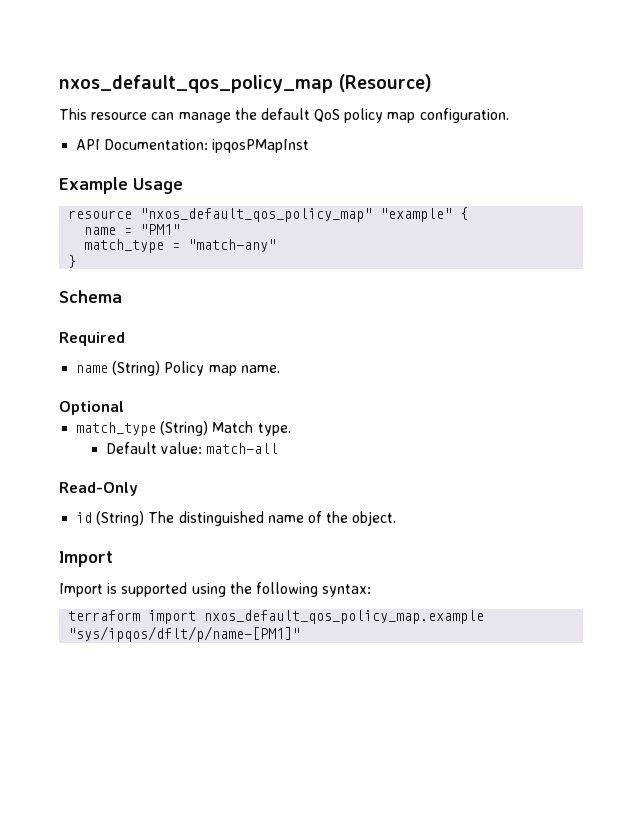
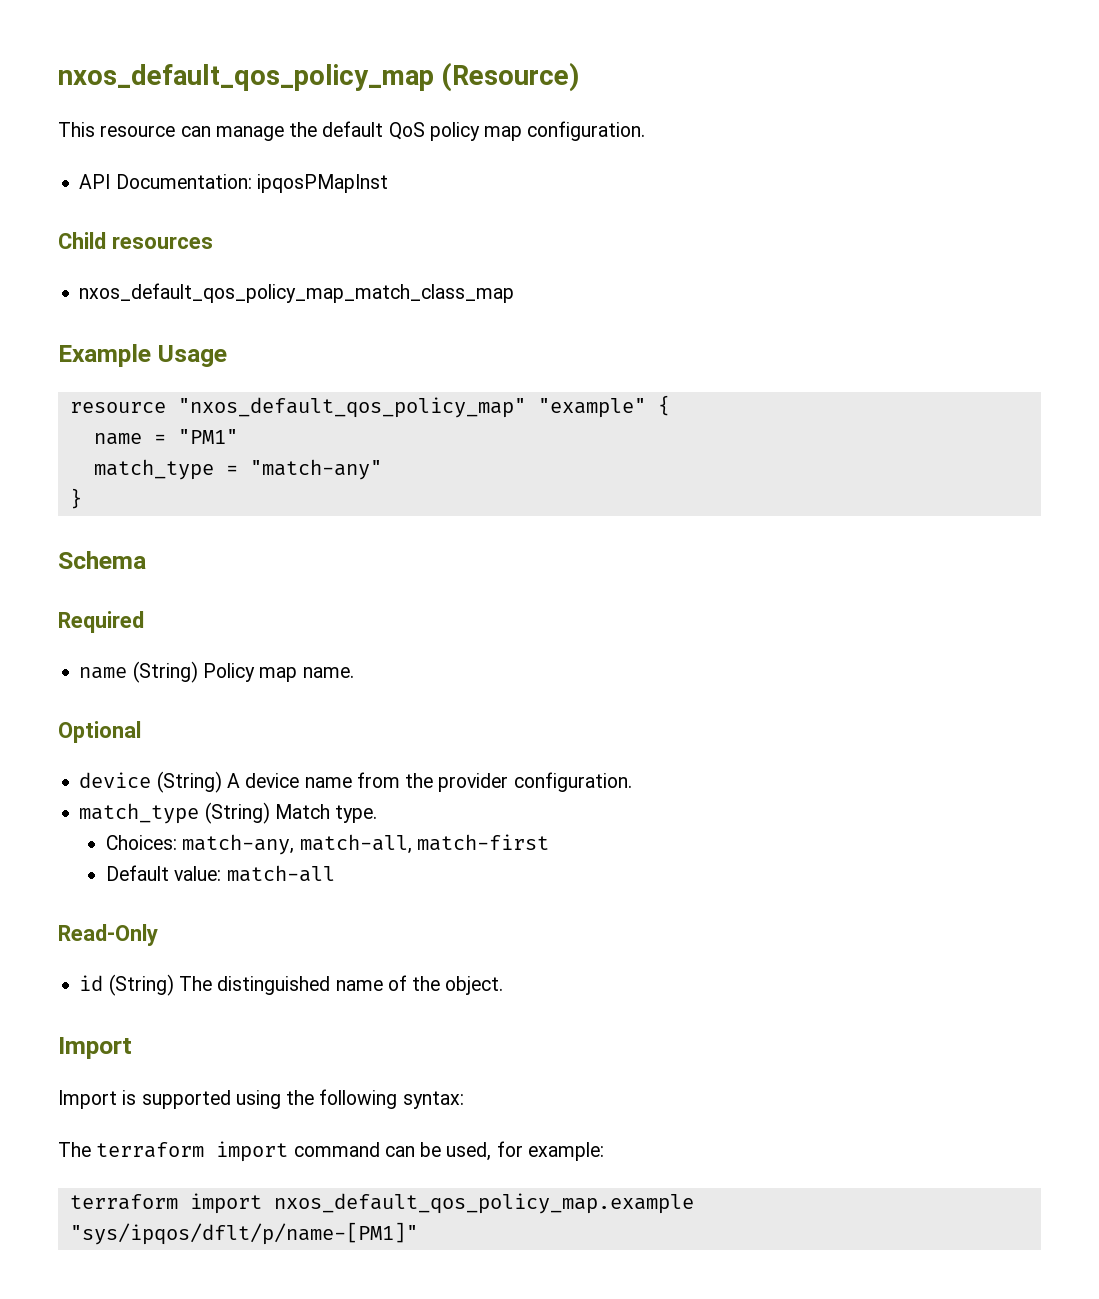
+ Child resources
+ nxos_default_qos_policy_map_match_class_map
+ device (String) A device name from the provider configuration.
+ Choices: match-any, match-all, match-first
+ The terraform import command can be used, for example:

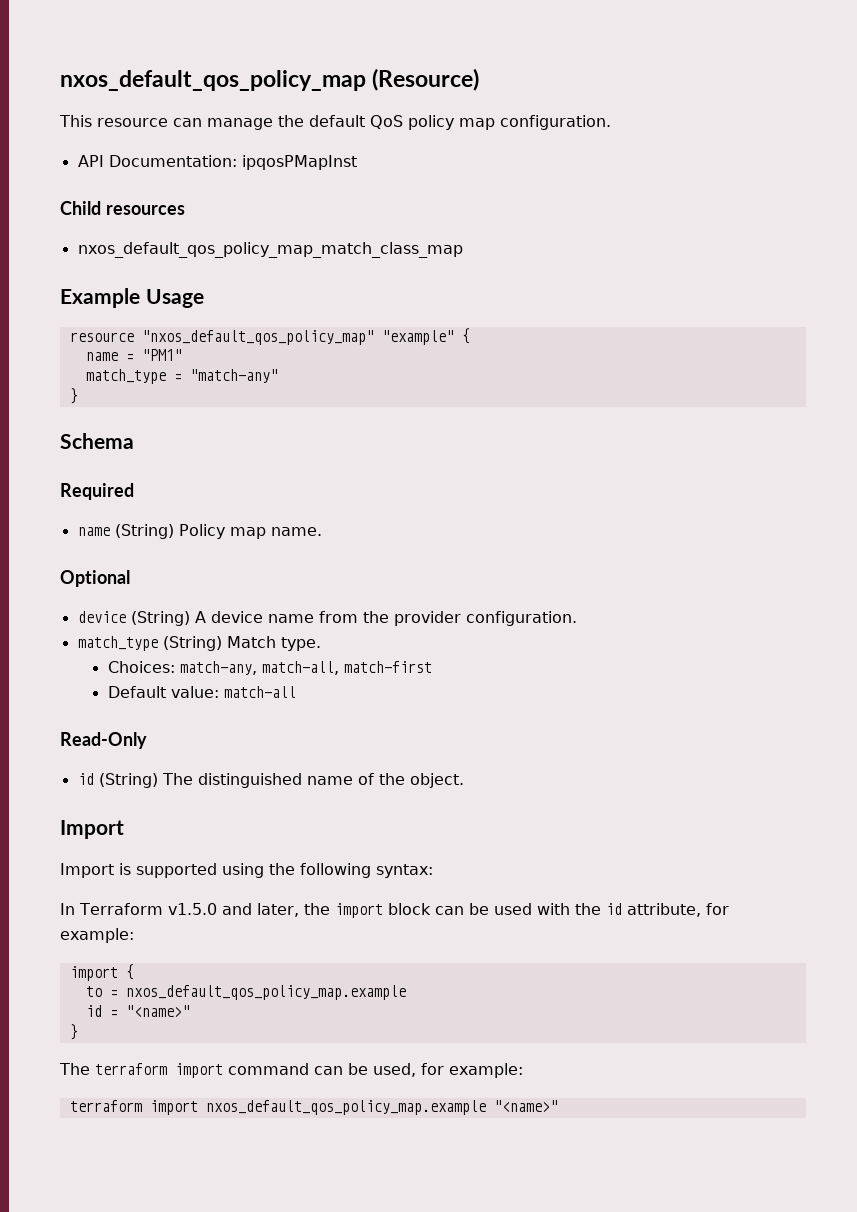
+ In Terraform v1.5.0 and later, the import block can be used with the id attribute, for example:
+ import {
+ to = nxos_default_qos_policy_map.example
+ id = "<name>"
+ }
- terraform import nxos_default_qos_policy_map.example "sys/ipqos/dflt/p/name-[PM1]"
+ terraform import nxos_default_qos_policy_map.example "<name>"

